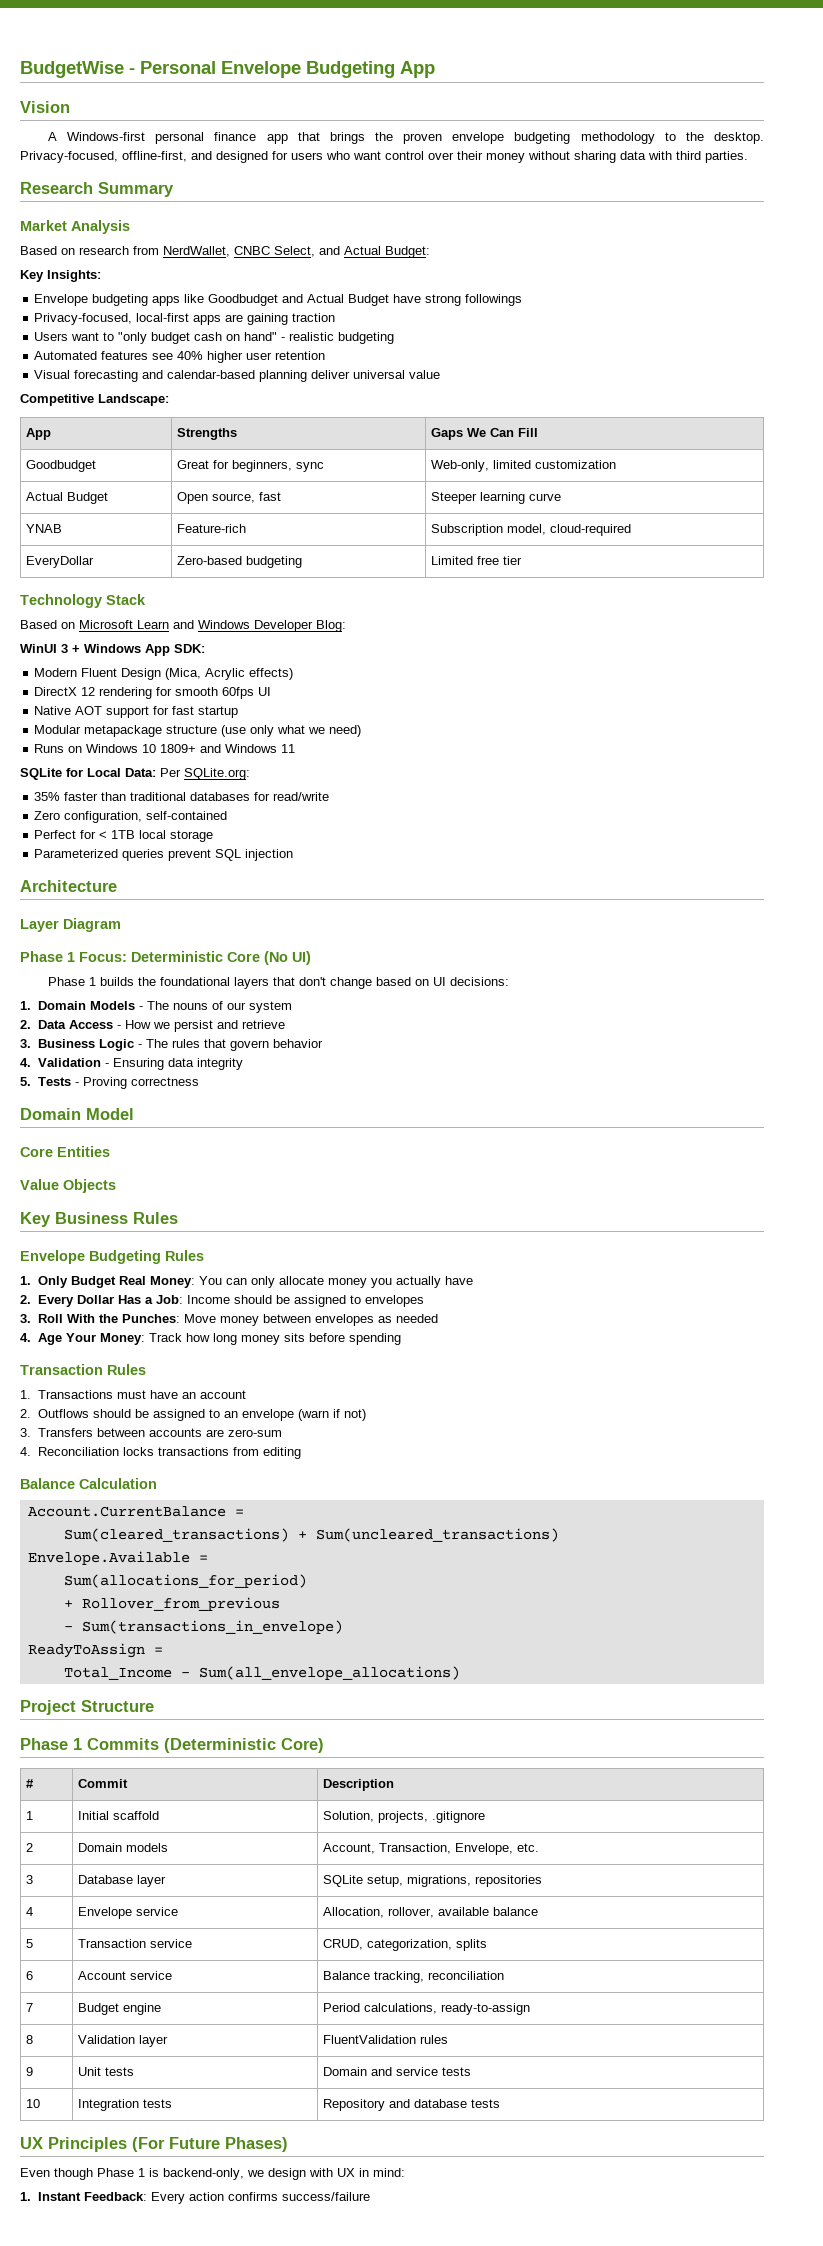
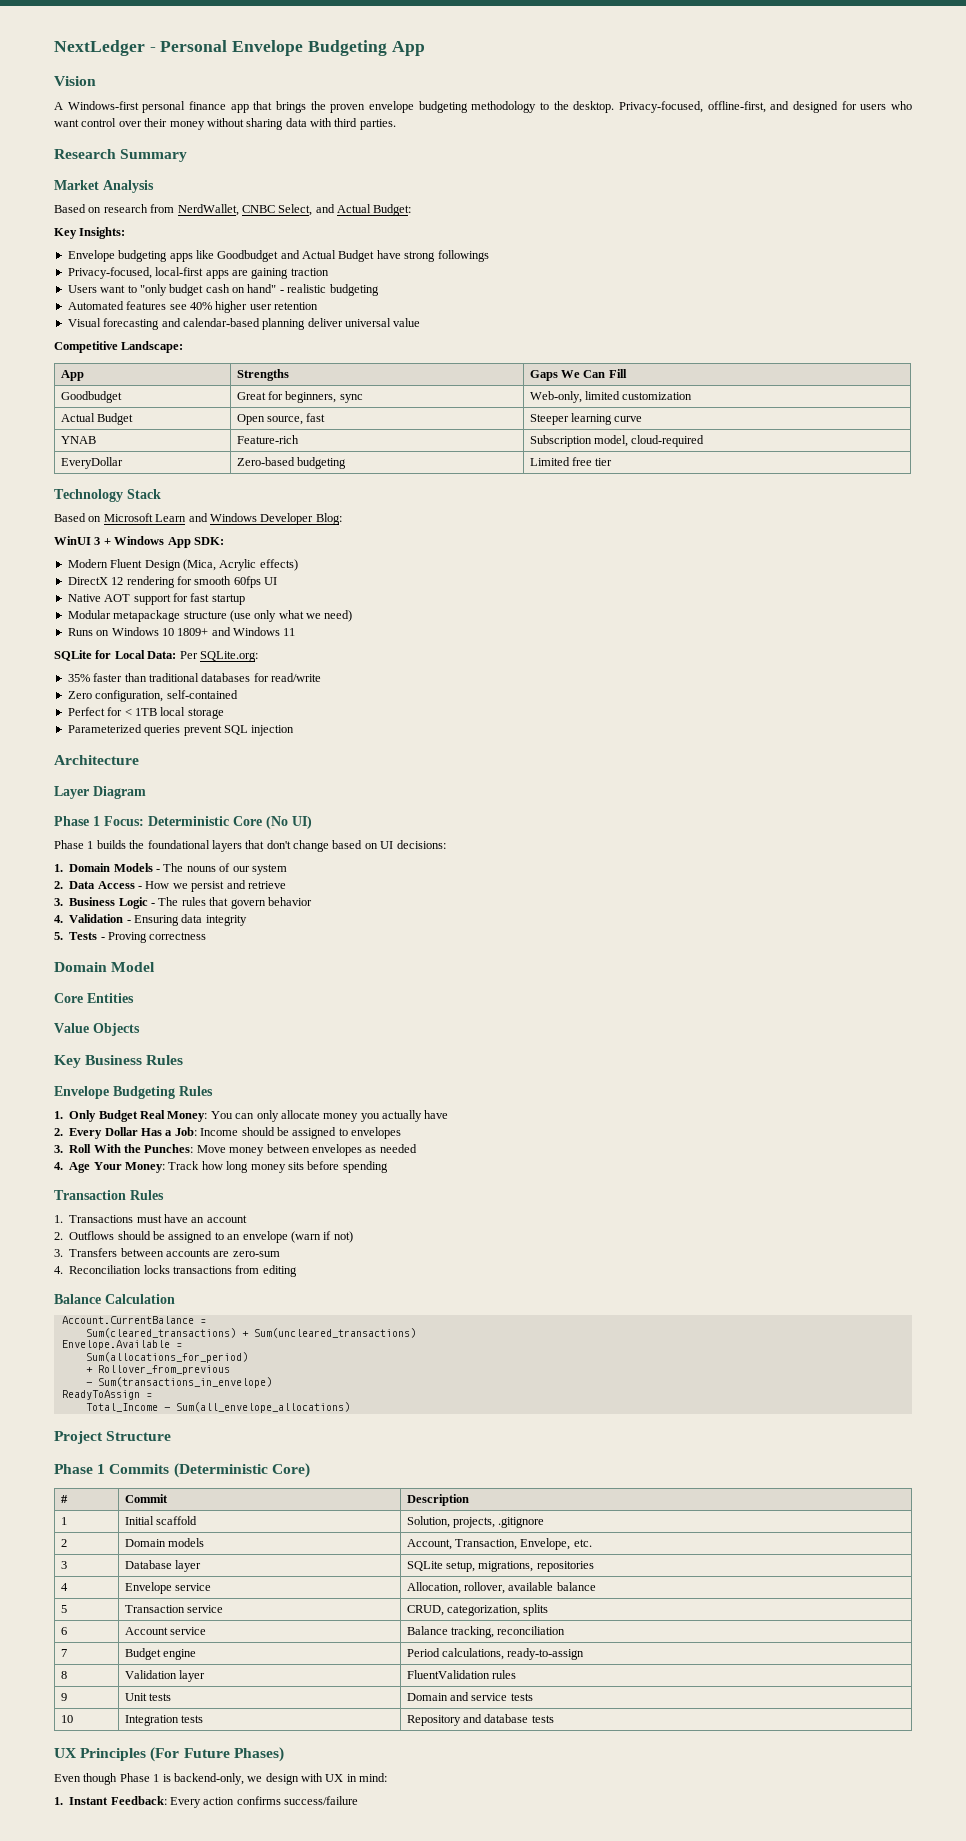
- BudgetWise - Personal Envelope Budgeting App
+ NextLedger - Personal Envelope Budgeting App

